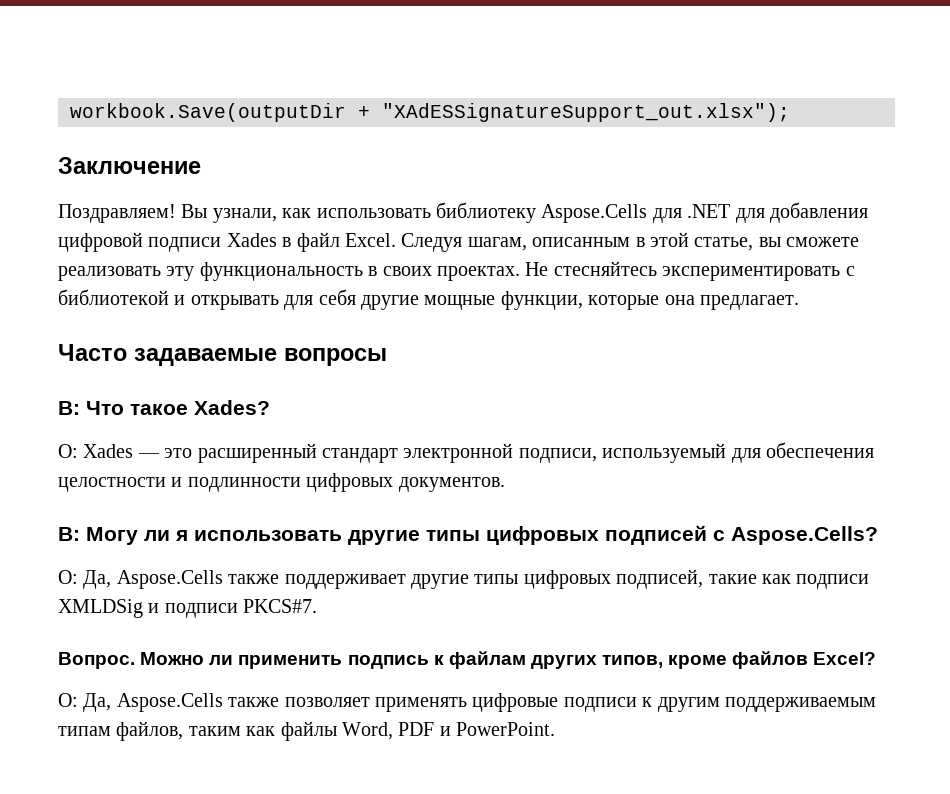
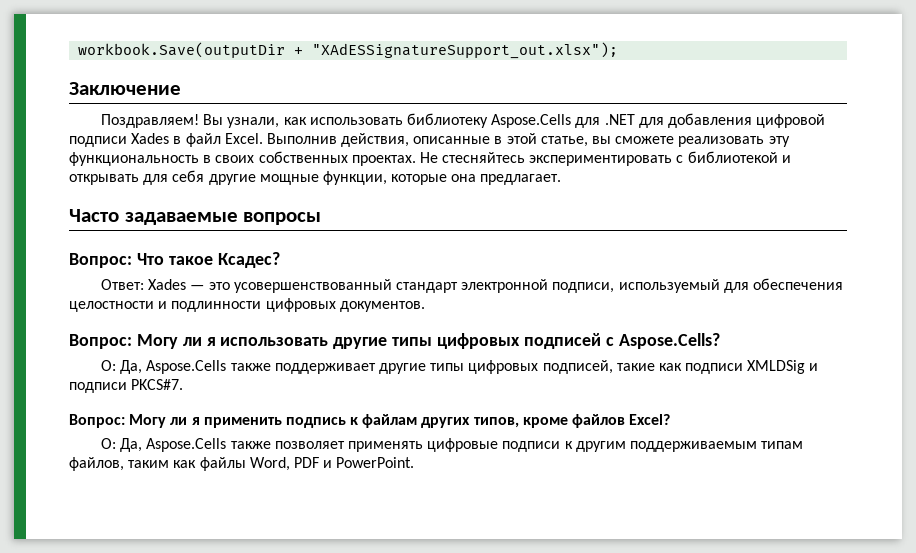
- Следуя шагам, описанным в этой статье, вы сможете реализовать эту функциональность в своих проектах.
+ Выполнив действия, описанные в этой статье, вы сможете реализовать эту функциональность в своих собственных проектах.
- В: Что такое Xades?
- О: Xades — это расширенный стандарт электронной подписи, используемый для обеспечения целостности и подлинности цифровых документов.
+ Вопрос: Что такое Ксадес?
+ Ответ: Xades — это усовершенствованный стандарт электронной подписи, используемый для обеспечения целостности и подлинности цифровых документов.
- В: Могу ли я использовать другие типы цифровых подписей с Aspose.Cells?
+ Вопрос: Могу ли я использовать другие типы цифровых подписей с Aspose.Cells?
- Вопрос. Можно ли применить подпись к файлам других типов, кроме файлов Excel?
+ Вопрос: Могу ли я применить подпись к файлам других типов, кроме файлов Excel?

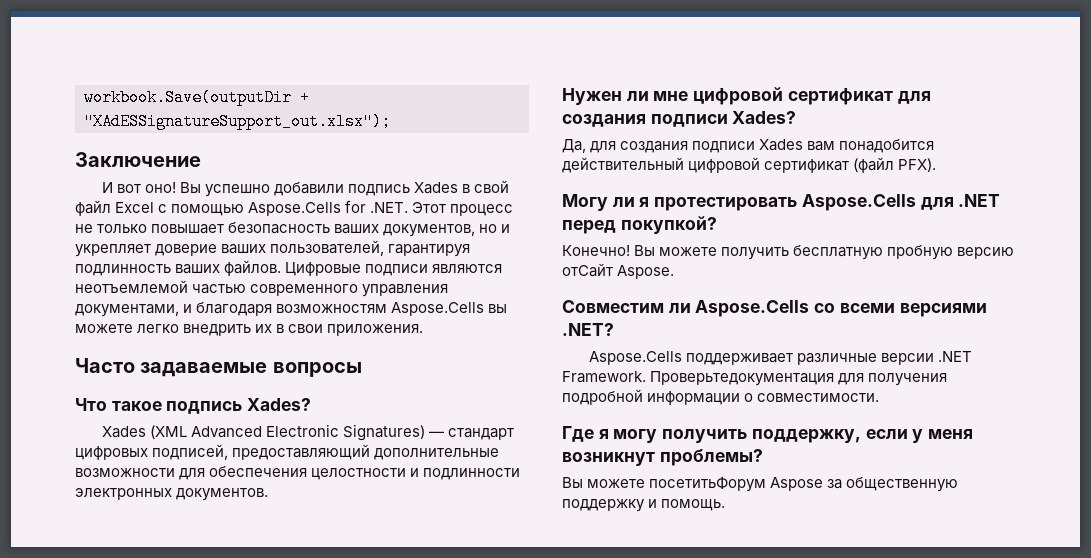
- Поздравляем! Вы узнали, как использовать библиотеку Aspose.Cells для .NET для добавления цифровой подписи Xades в файл Excel. Выполнив действия, описанные в этой статье, вы сможете реализовать эту функциональность в своих собственных проектах. Не стесняйтесь экспериментировать с библиотекой и открывать для себя другие мощные функции, которые она предлагает.
+ И вот оно! Вы успешно добавили подпись Xades в свой файл Excel с помощью Aspose.Cells for .NET. Этот процесс не только повышает безопасность ваших документов, но и укрепляет доверие ваших пользователей, гарантируя подлинность ваших файлов. Цифровые подписи являются неотъемлемой частью современного управления документами, и благодаря возможностям Aspose.Cells вы можете легко внедрить их в свои приложения.
- Вопрос: Что такое Ксадес?
- Ответ: Xades — это усовершенствованный стандарт электронной подписи, используемый для обеспечения целостности и подлинности цифровых документов.
+ Что такое подпись Xades?
+ Xades (XML Advanced Electronic Signatures) — стандарт цифровых подписей, предоставляющий дополнительные возможности для обеспечения целостности и подлинности электронных документов.
- Вопрос: Могу ли я использовать другие типы цифровых подписей с Aspose.Cells?
- О: Да, Aspose.Cells также поддерживает другие типы цифровых подписей, такие как подписи XMLDSig и подписи PKCS#7.
- Вопрос: Могу ли я применить подпись к файлам других типов, кроме файлов Excel?
- О: Да, Aspose.Cells также позволяет применять цифровые подписи к другим поддерживаемым типам файлов, таким как файлы Word, PDF и PowerPoint.
+ Нужен ли мне цифровой сертификат для создания подписи Xades?
+ Да, для создания подписи Xades вам понадобится действительный цифровой сертификат (файл PFX).
+ Могу ли я протестировать Aspose.Cells для .NET перед покупкой?
+ Конечно! Вы можете получить бесплатную пробную версию отСайт Aspose.
+ Совместим ли Aspose.Cells со всеми версиями .NET?
+ Aspose.Cells поддерживает различные версии .NET Framework. Проверьтедокументация для получения подробной информации о совместимости.
+ Где я могу получить поддержку, если у меня возникнут проблемы?
+ Вы можете посетитьФорум Aspose за общественную поддержку и помощь.

